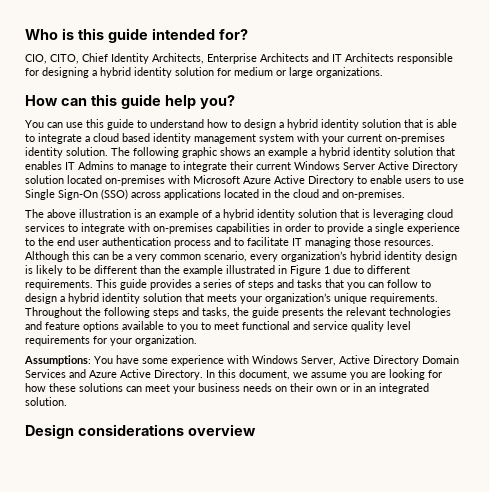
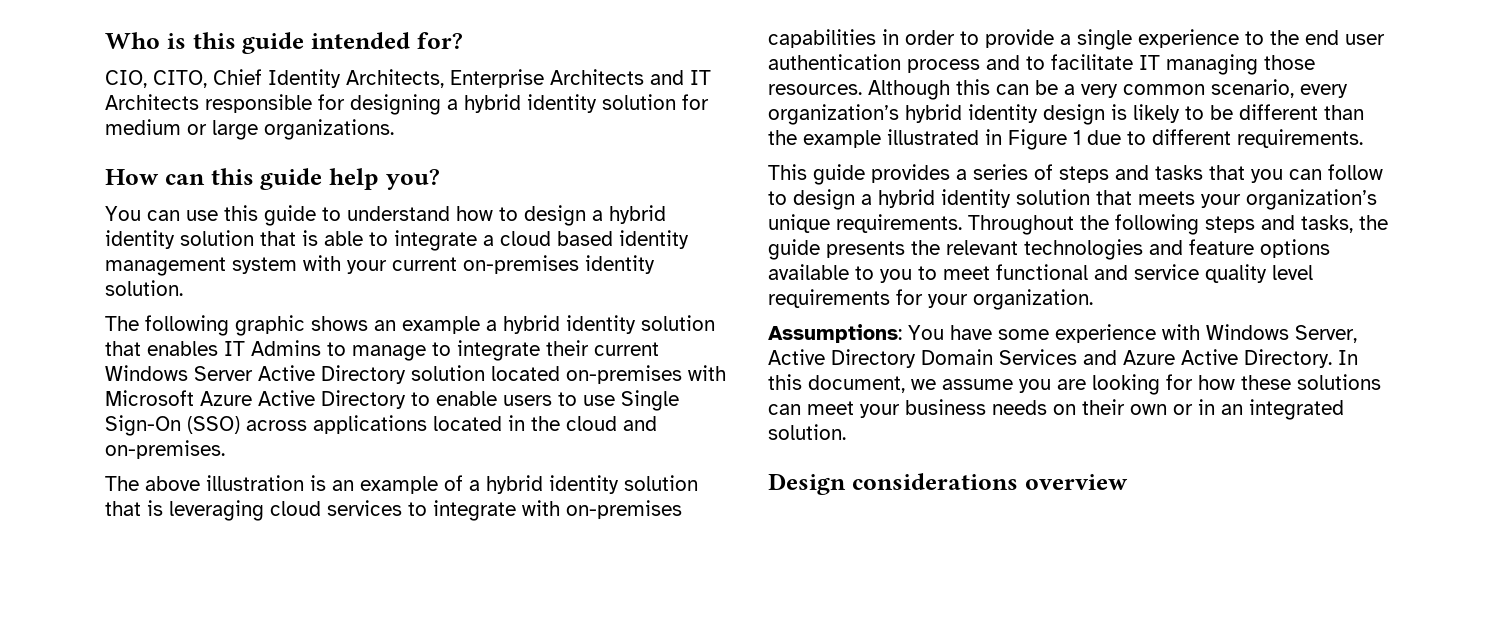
- You can use this guide to understand how to design a hybrid identity solution that is able to integrate a cloud based identity management system with your current on-premises identity solution. The following graphic shows an example a hybrid identity solution that enables IT Admins to manage to integrate their current Windows Server Active Directory solution located on-premises with Microsoft Azure Active Directory to enable users to use Single Sign-On (SSO) across applications located in the cloud and on-premises.
+ You can use this guide to understand how to design a hybrid identity solution that is able to integrate a cloud based identity management system with your current on-premises identity solution.
+ The following graphic shows an example a hybrid identity solution that enables IT Admins to manage to integrate their current Windows Server Active Directory solution located on-premises with Microsoft Azure Active Directory to enable users to use Single Sign-On (SSO) across applications located in the cloud and on-premises.
- Although this can be a very common scenario, every organization’s hybrid identity design is likely to be different than the example illustrated in Figure 1 due to different requirements. This guide provides a series of steps and tasks that you can follow to design a hybrid identity solution that meets your organization’s unique requirements.
+ Although this can be a very common scenario, every organization’s hybrid identity design is likely to be different than the example illustrated in Figure 1 due to different requirements.
+ This guide provides a series of steps and tasks that you can follow to design a hybrid identity solution that meets your organization’s unique requirements.

